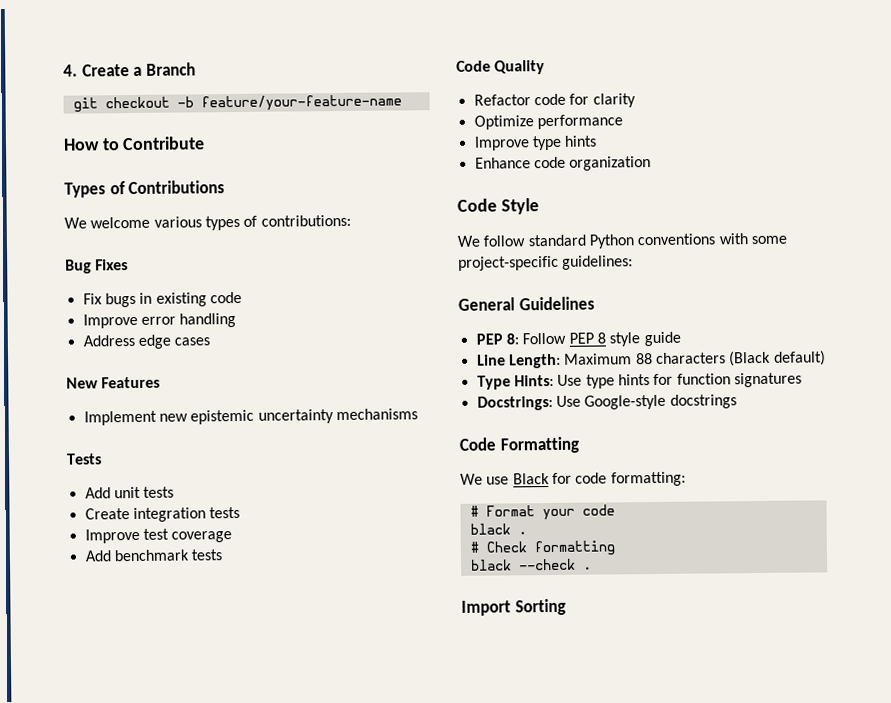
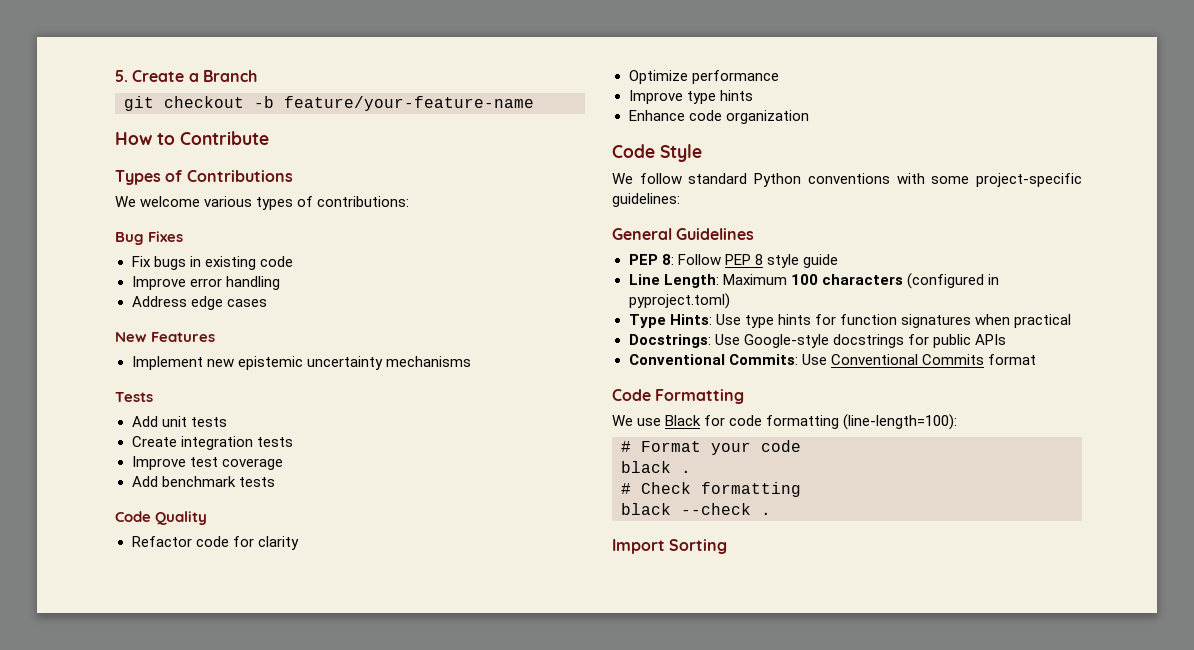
- 4. Create a Branch
+ 5. Create a Branch
- Line Length: Maximum 88 characters (Black default)
+ Line Length: Maximum 100 characters (configured in pyproject.toml)
- Type Hints: Use type hints for function signatures
+ Type Hints: Use type hints for function signatures when practical
- Docstrings: Use Google-style docstrings
+ Docstrings: Use Google-style docstrings for public APIs
+ Conventional Commits: Use Conventional Commits format
- We use Black for code formatting:
+ We use Black for code formatting (line-length=100):

